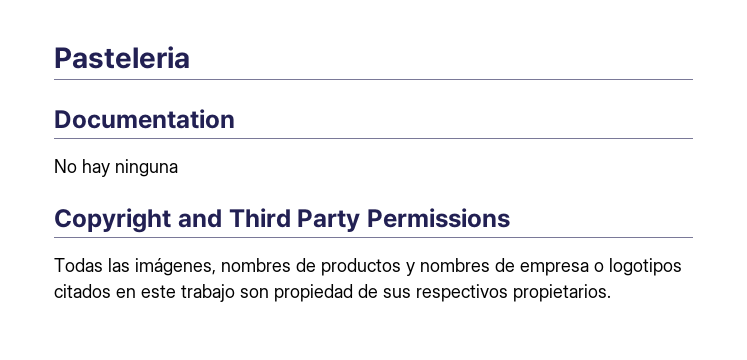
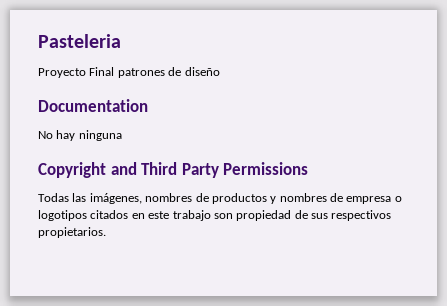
+ Proyecto Final patrones de diseño

